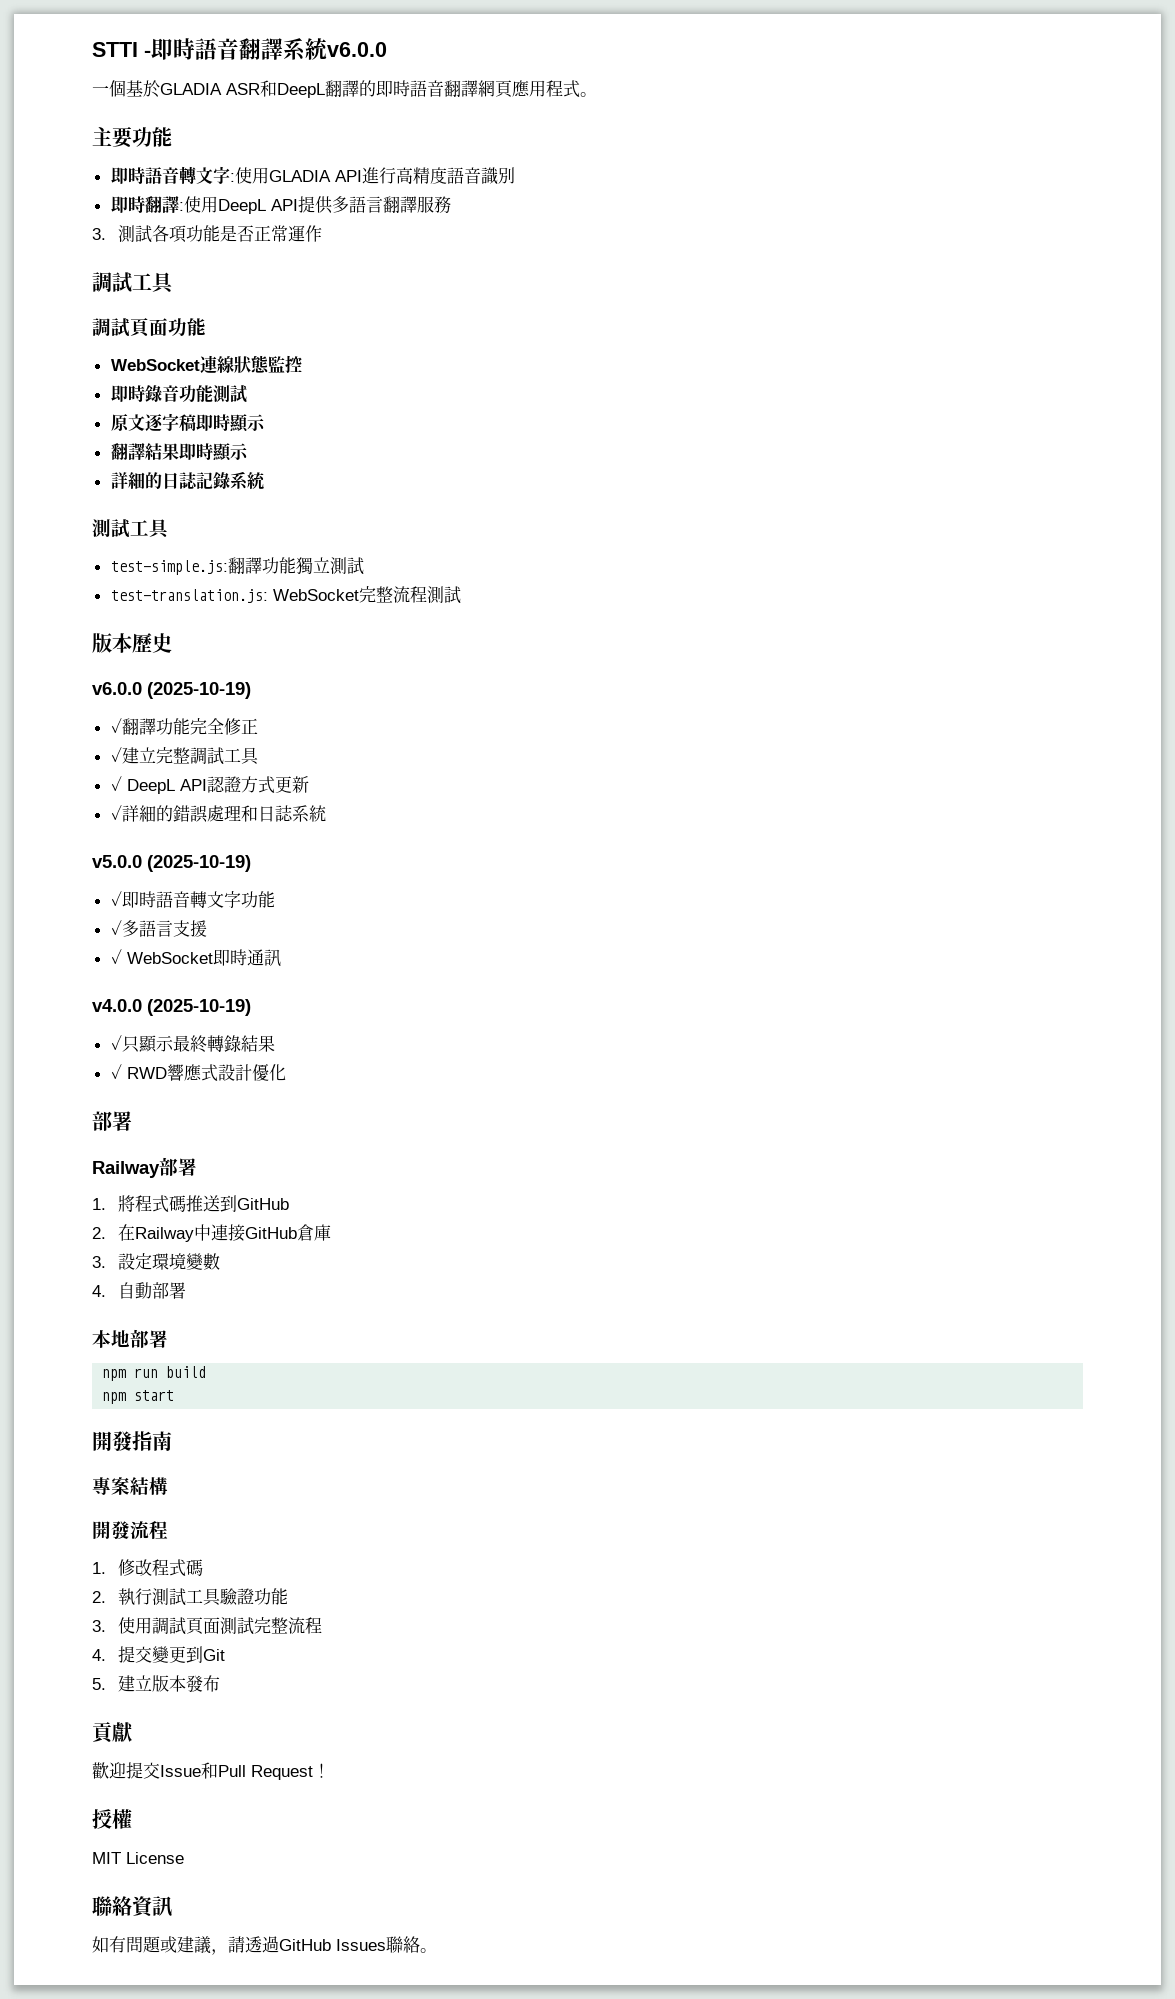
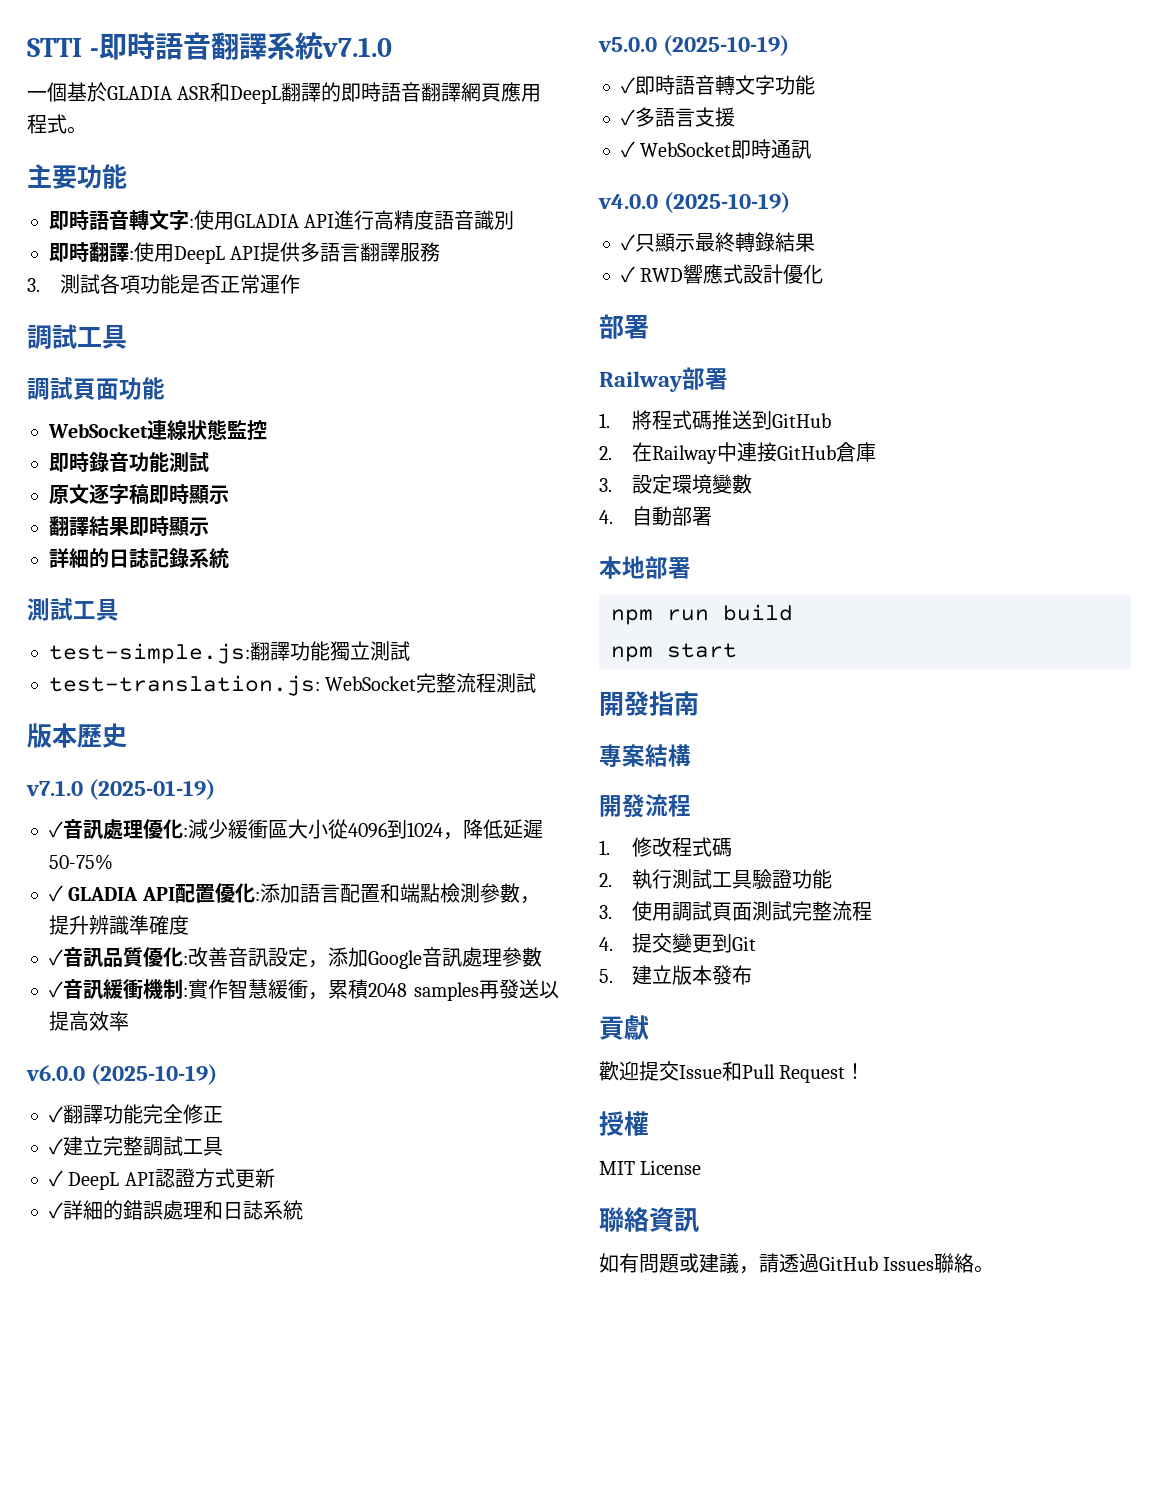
- STTI -即時語音翻譯系統v6.0.0
+ STTI -即時語音翻譯系統v7.1.0
+ v7.1.0 (2025-01-19)
+ ✓音訊處理優化:減少緩衝區大小從4096到1024，降低延遲50-75%
+ ✓ GLADIA API配置優化:添加語言配置和端點檢測參數，提升辨識準確度
+ ✓音訊品質優化:改善音訊設定，添加Google音訊處理參數
+ ✓音訊緩衝機制:實作智慧緩衝，累積2048 samples再發送以提高效率

